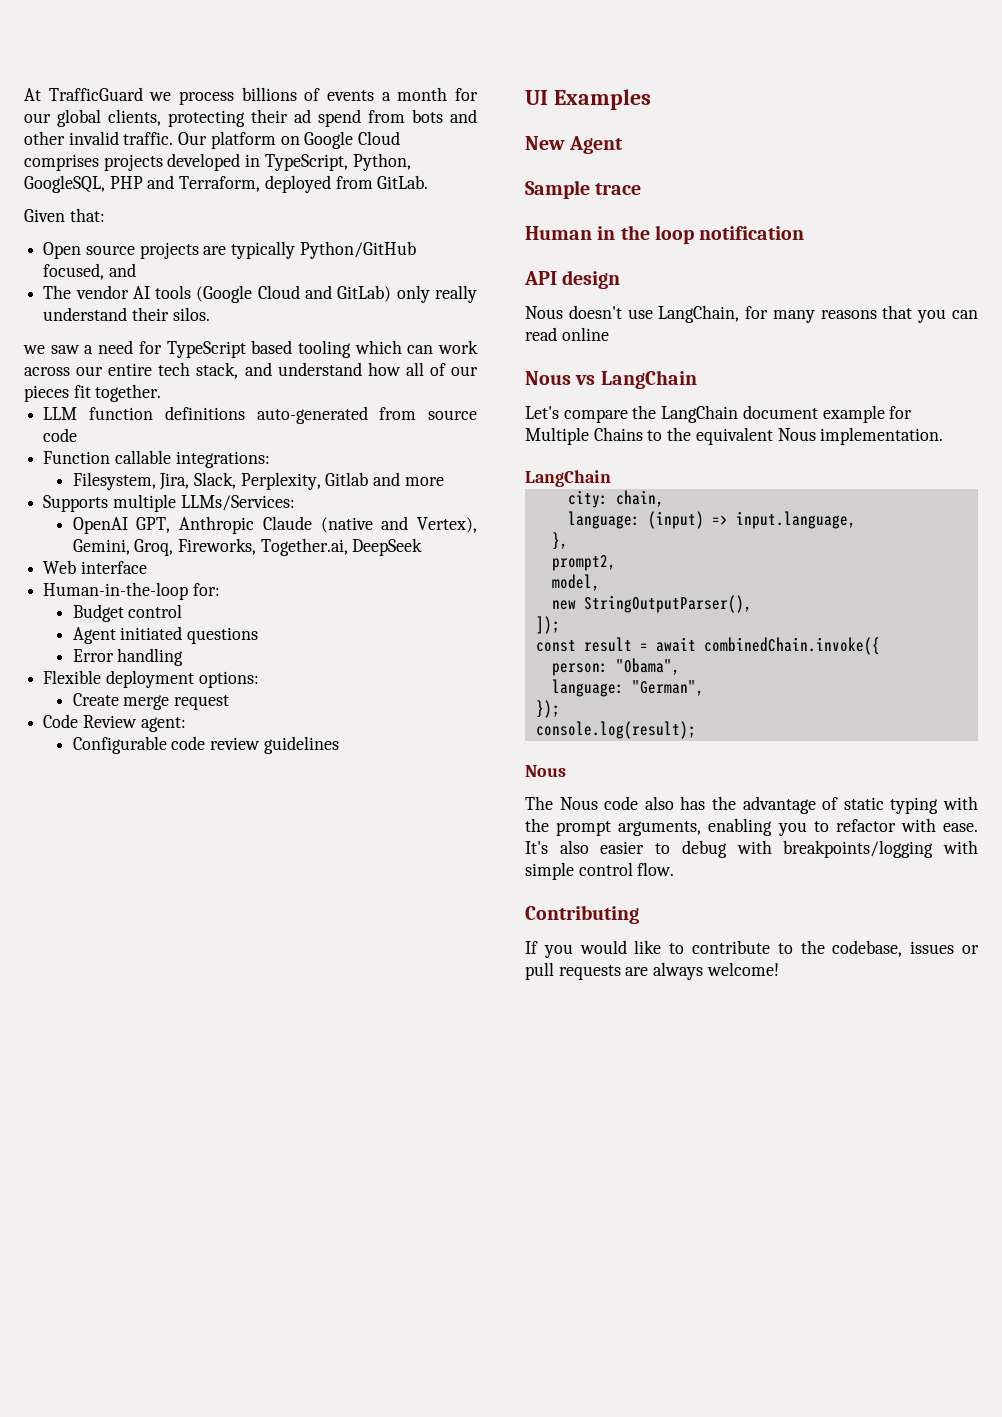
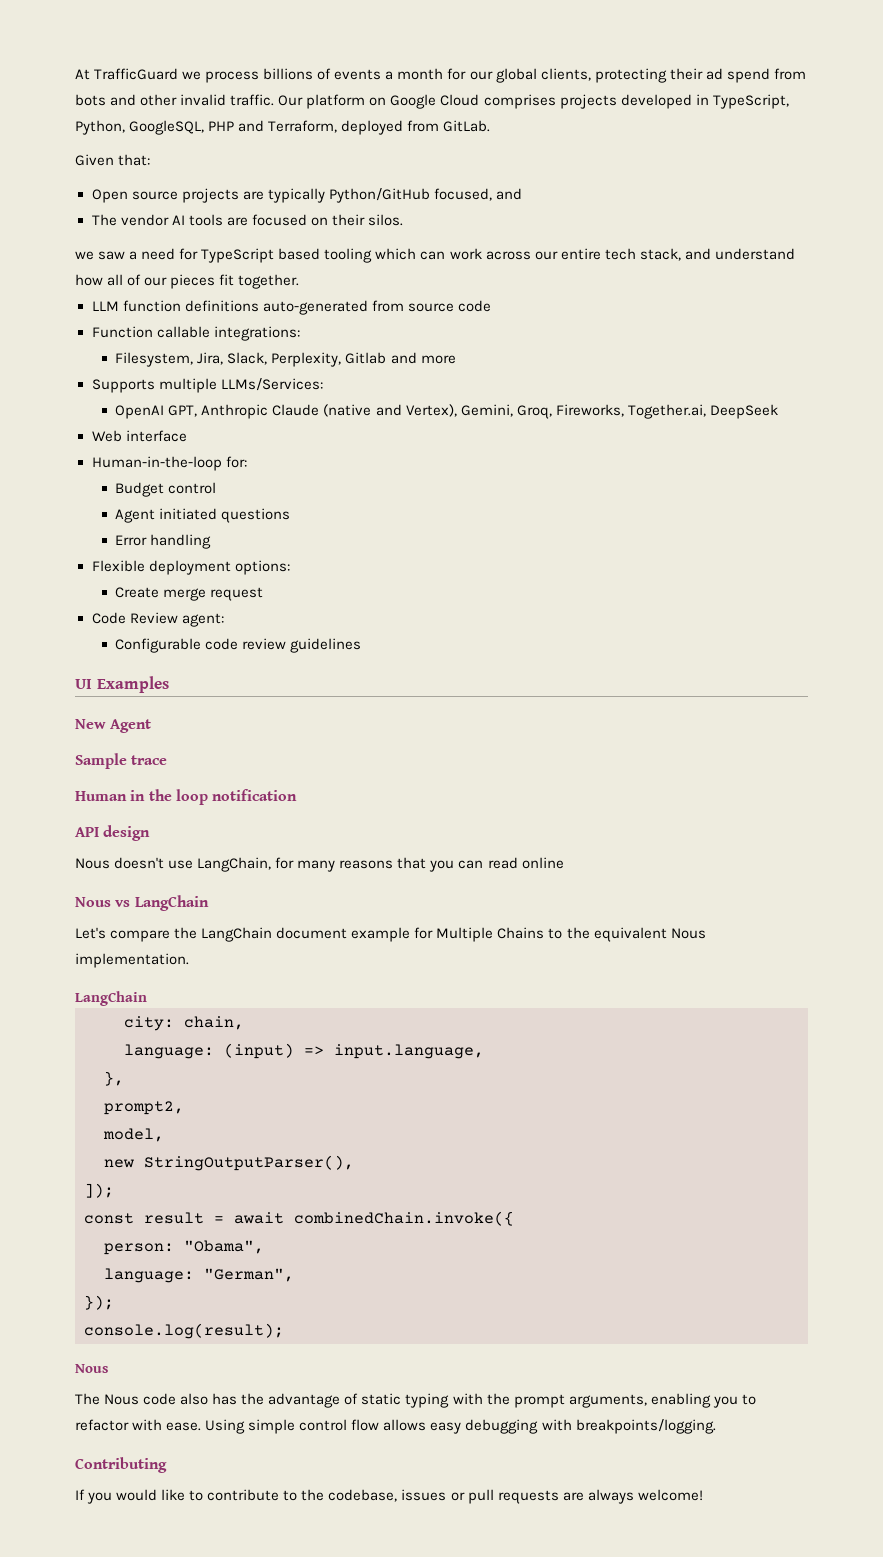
- The vendor AI tools (Google Cloud and GitLab) only really understand their silos.
+ The vendor AI tools are focused on their silos.
- It's also easier to debug with breakpoints/logging with simple control flow.
+ Using simple control flow allows easy debugging with breakpoints/logging.

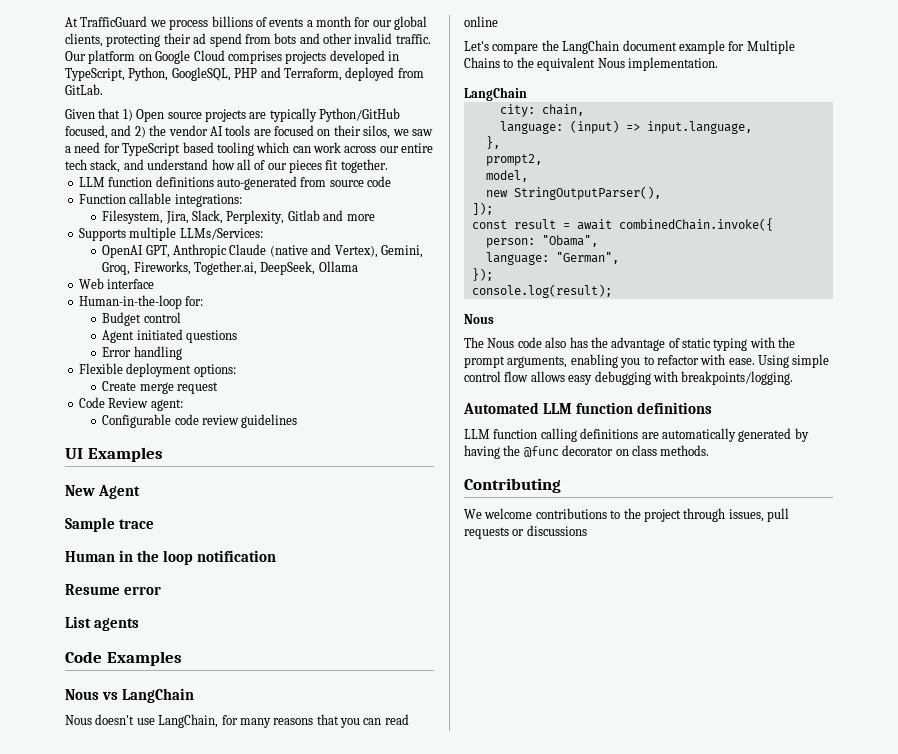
- Given that:
- Open source projects are typically Python/GitHub focused, and
- The vendor AI tools are focused on their silos.
- we saw a need for TypeScript based tooling which can work across our entire tech stack, and understand how all of our pieces fit together.
+ Given that 1) Open source projects are typically Python/GitHub focused, and 2) the vendor AI tools are focused on their silos, we saw a need for TypeScript based tooling which can work across our entire tech stack, and understand how all of our pieces fit together.
- OpenAI GPT, Anthropic Claude (native and Vertex), Gemini, Groq, Fireworks, Together.ai, DeepSeek
+ OpenAI GPT, Anthropic Claude (native and Vertex), Gemini, Groq, Fireworks, Together.ai, DeepSeek, Ollama
- API design
+ Resume error
+ List agents
+ Code Examples
+ Nous vs LangChain
- Nous vs LangChain
+ Automated LLM function definitions
+ LLM function calling definitions are automatically generated by having the @func decorator on class methods.
  Contributing
- If you would like to contribute to the codebase, issues or pull requests are always welcome!
+ We welcome contributions to the project through issues, pull requests or discussions

